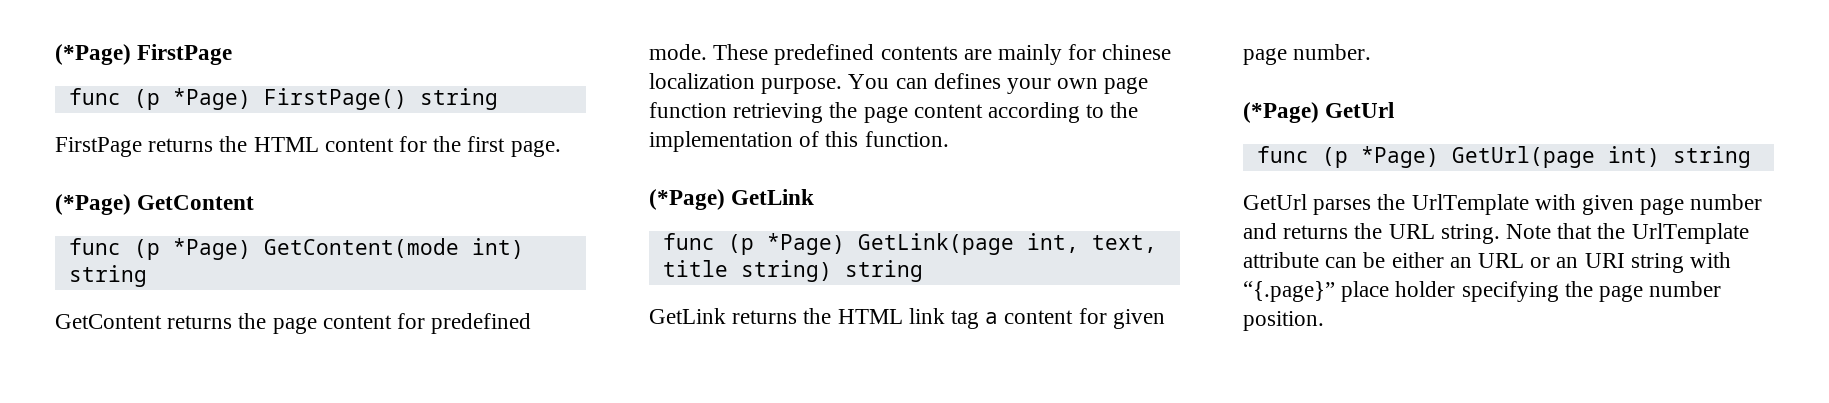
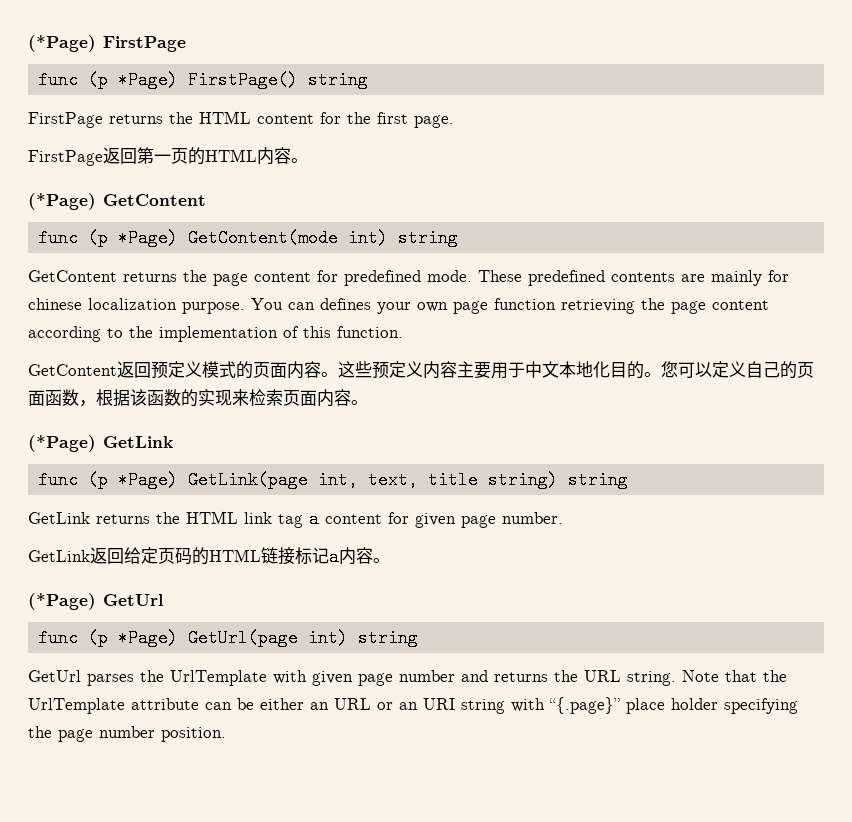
+ FirstPage返回第一页的HTML内容。
+ GetContent返回预定义模式的页面内容。这些预定义内容主要用于中文本地化目的。您可以定义自己的页面函数，根据该函数的实现来检索页面内容。
+ GetLink返回给定页码的HTML链接标记a内容。

